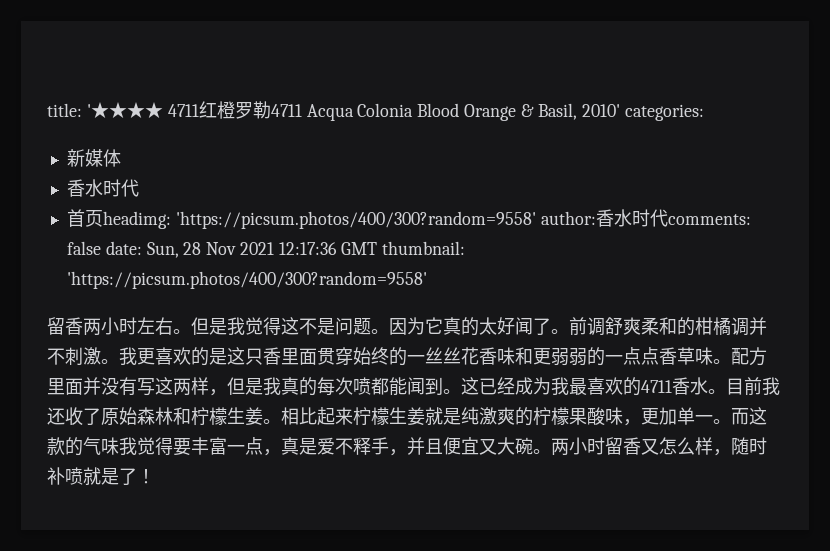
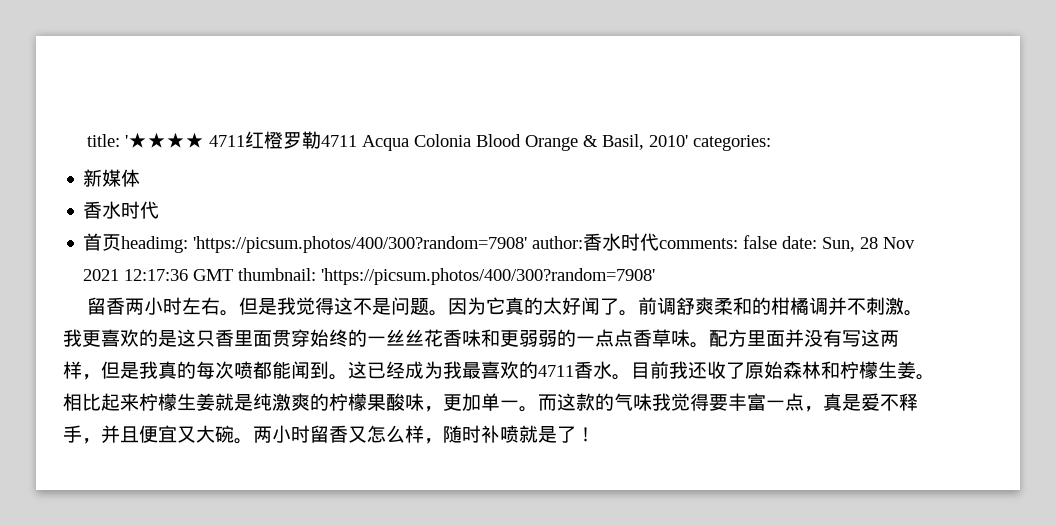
- 首页headimg: 'https://picsum.photos/400/300?random=9558' author:香水时代comments: false date: Sun, 28 Nov 2021 12:17:36 GMT thumbnail: 'https://picsum.photos/400/300?random=9558'
+ 首页headimg: 'https://picsum.photos/400/300?random=7908' author:香水时代comments: false date: Sun, 28 Nov 2021 12:17:36 GMT thumbnail: 'https://picsum.photos/400/300?random=7908'

